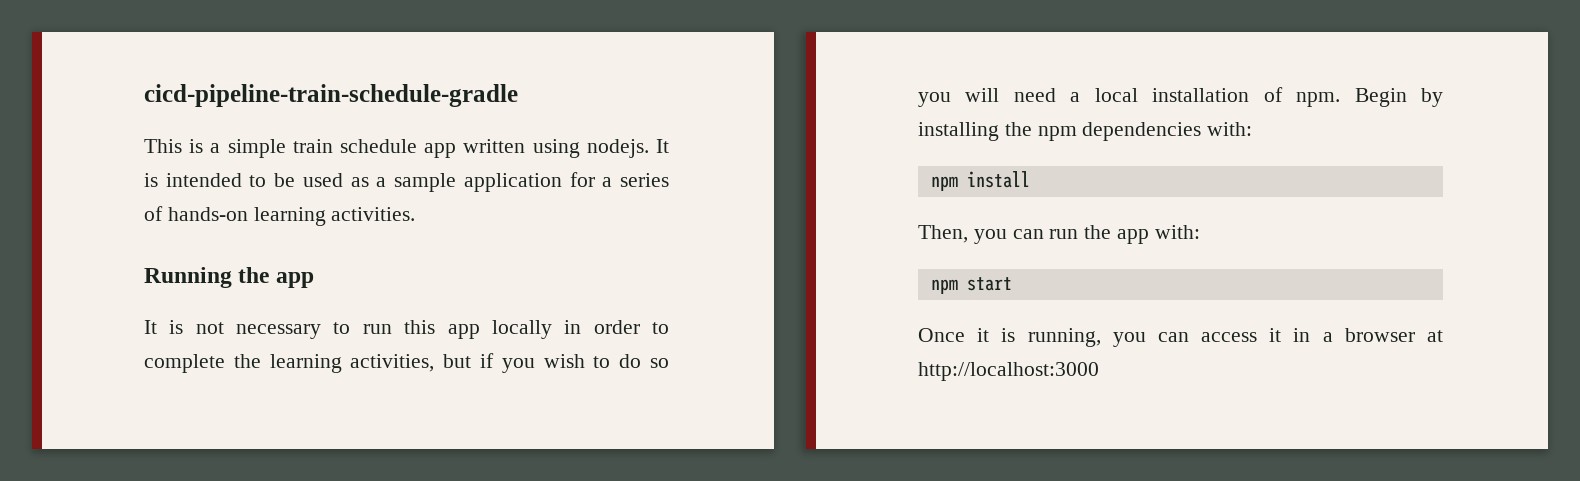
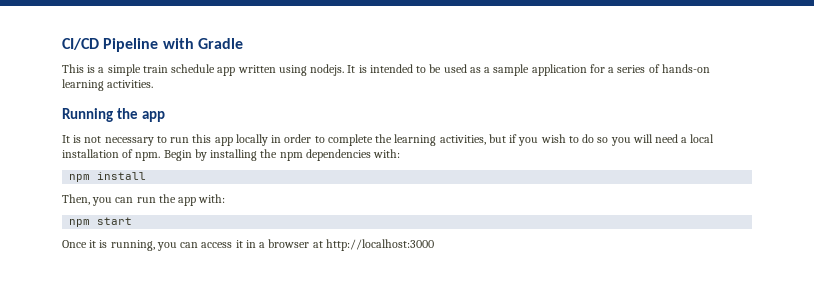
- cicd-pipeline-train-schedule-gradle
+ CI/CD Pipeline with Gradle

